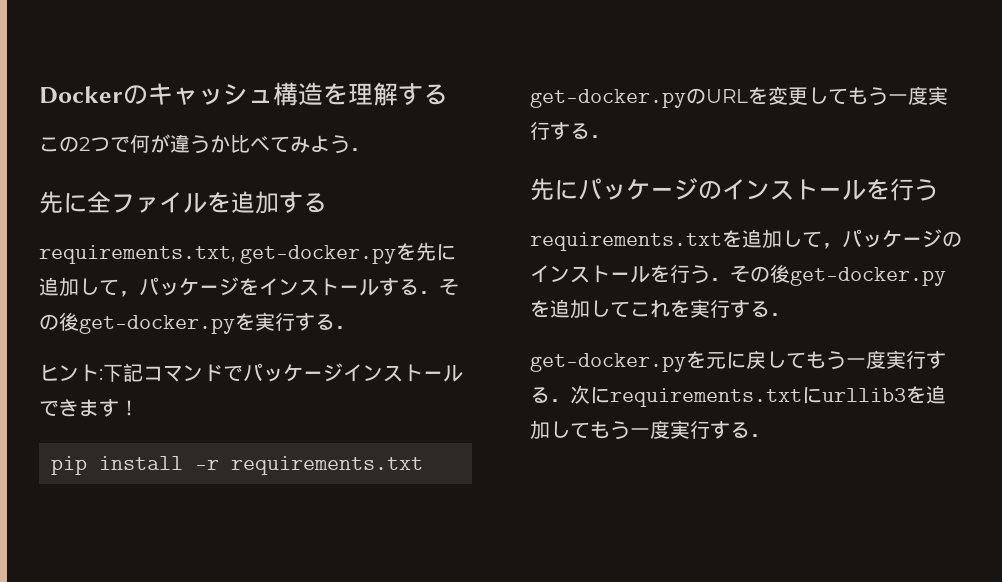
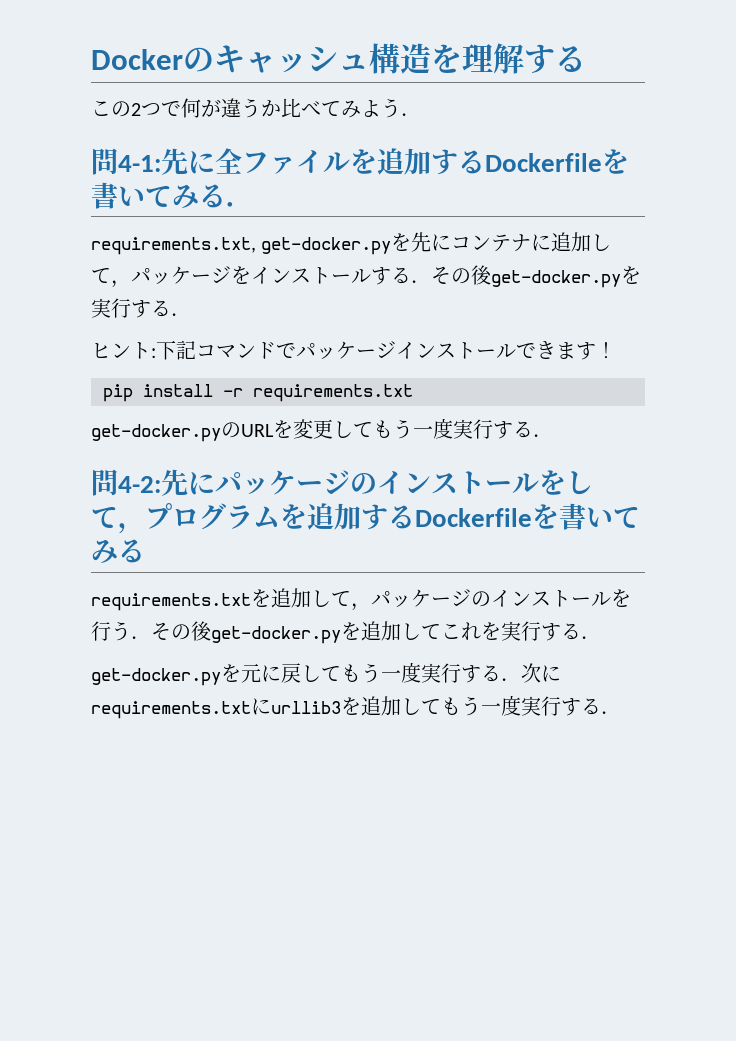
- 先に全ファイルを追加する
+ 問4-1:先に全ファイルを追加するDockerfileを書いてみる．
- requirements.txt, get-docker.pyを先に追加して，パッケージをインストールする．その後get-docker.pyを実行する．
+ requirements.txt, get-docker.pyを先にコンテナに追加して，パッケージをインストールする．その後get-docker.pyを実行する．
- 先にパッケージのインストールを行う
+ 問4-2:先にパッケージのインストールをして，プログラムを追加するDockerfileを書いてみる

